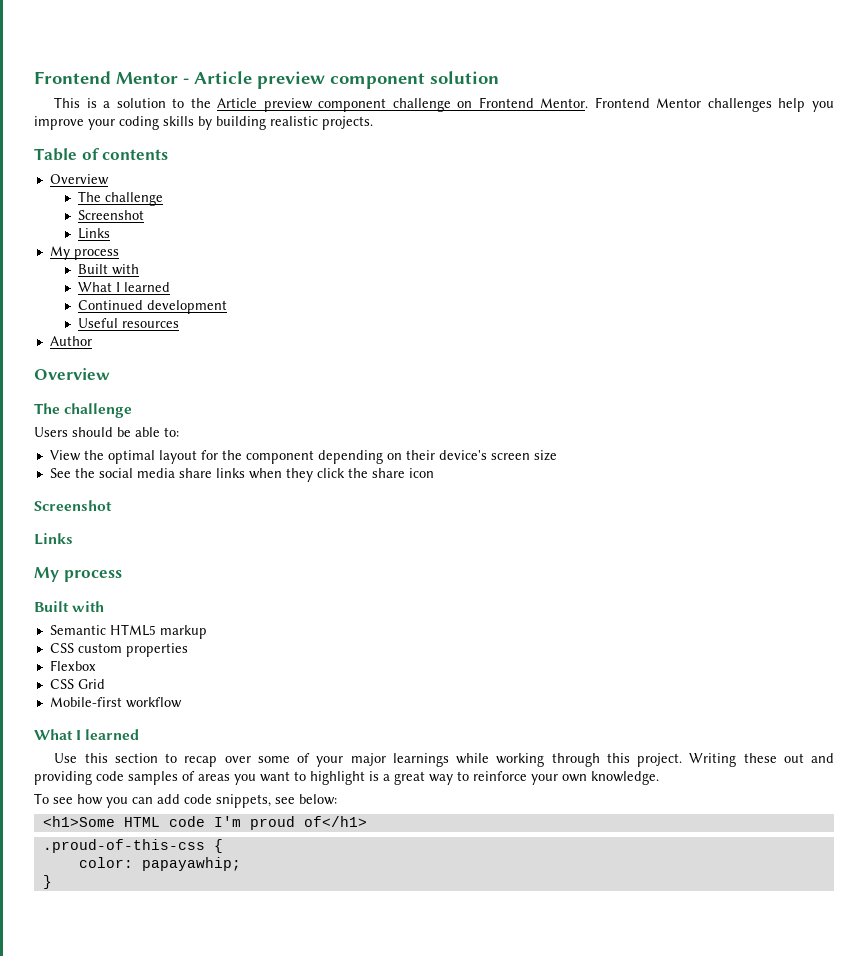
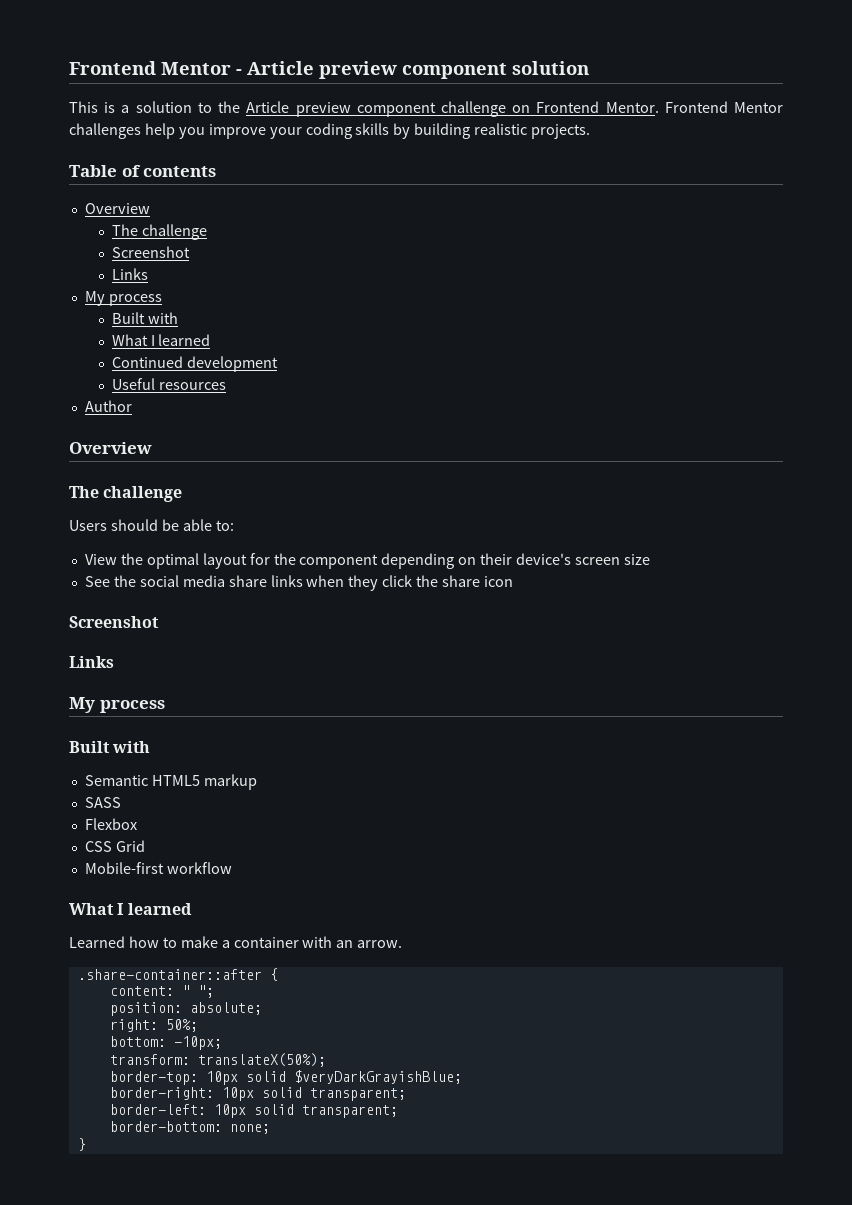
- CSS custom properties
+ SASS
- Use this section to recap over some of your major learnings while working through this project. Writing these out and providing code samples of areas you want to highlight is a great way to reinforce your own knowledge.
- To see how you can add code snippets, see below:
- <h1>Some HTML code I'm proud of</h1>
- .proud-of-this-css {
- color: papayawhip;
+ Learned how to make a container with an arrow.
+ .share-container::after {
+ content: " ";
+ position: absolute;
+ right: 50%;
+ bottom: -10px;
+ transform: translateX(50%);
+ border-top: 10px solid $veryDarkGrayishBlue;
+ border-right: 10px solid transparent;
+ border-left: 10px solid transparent;
+ border-bottom: none;

